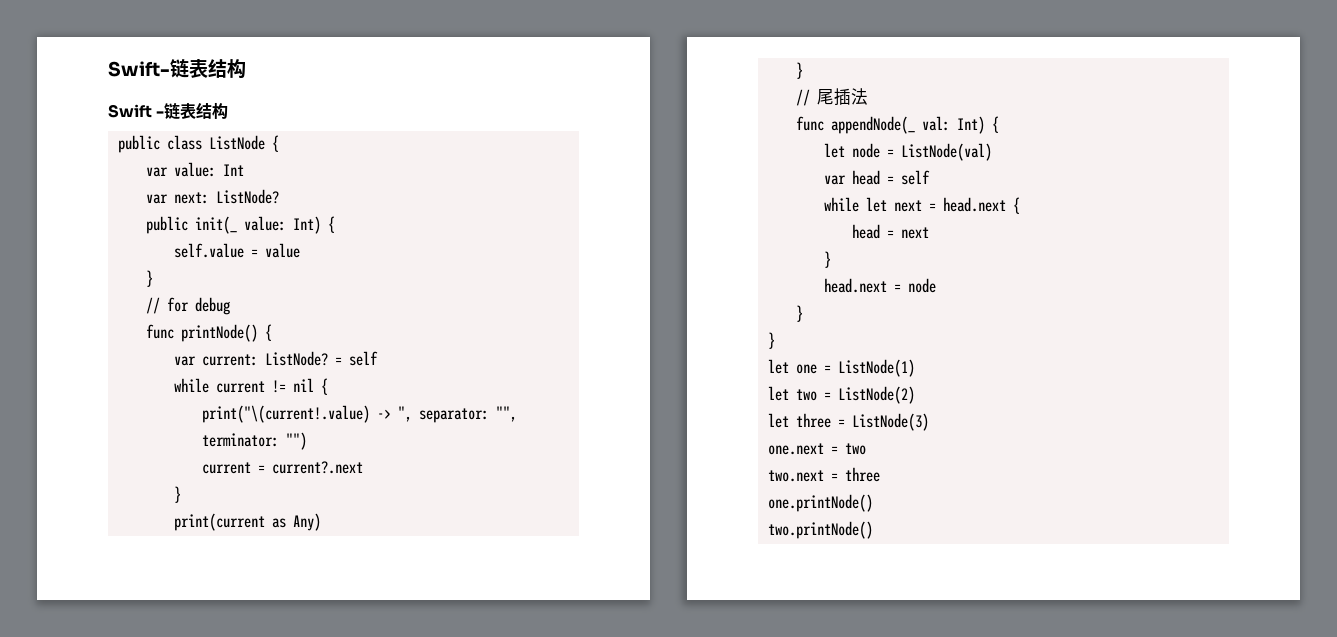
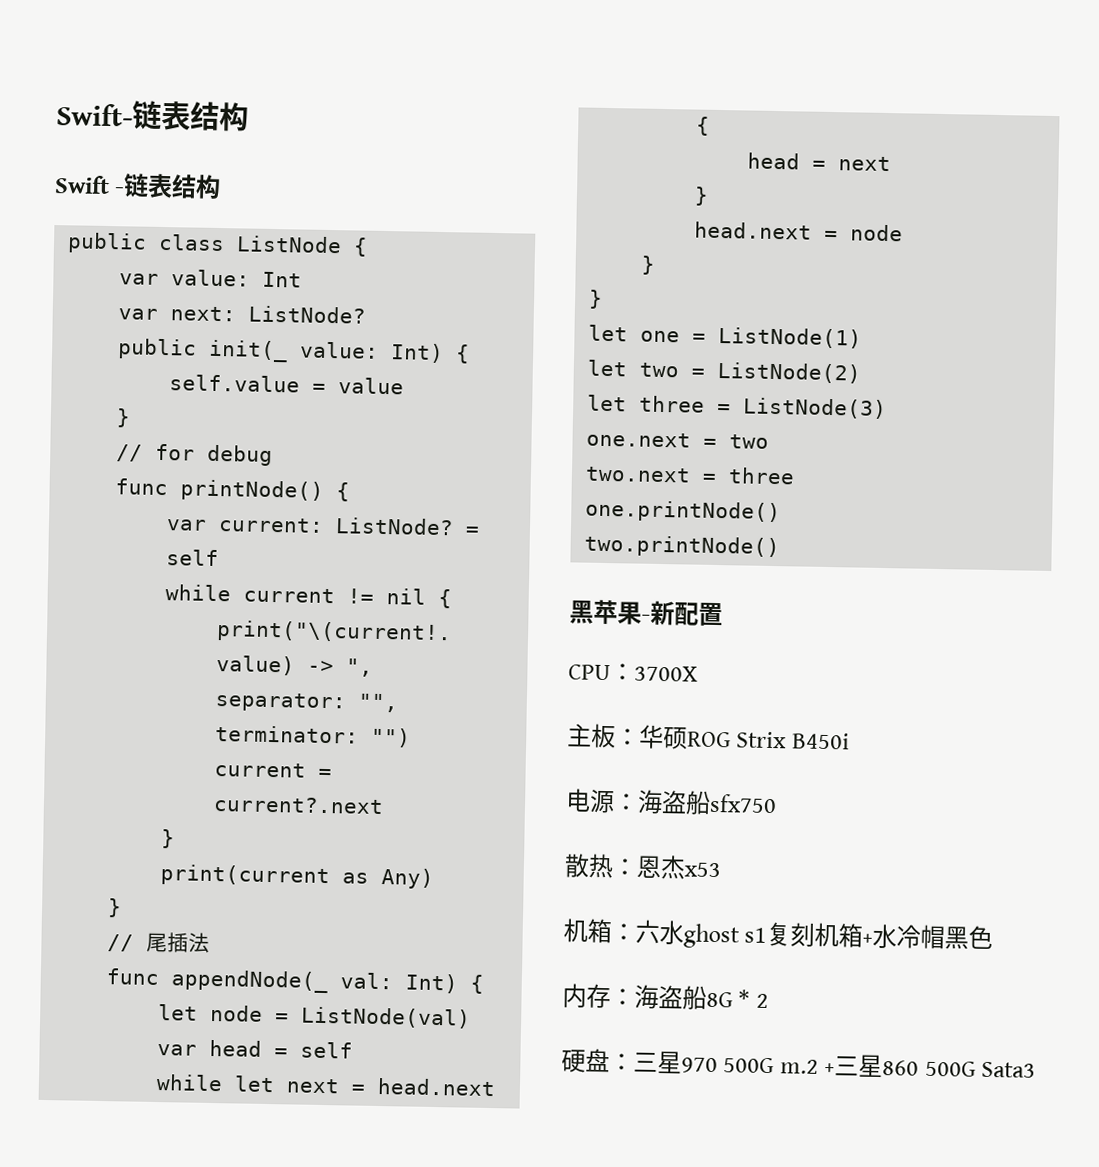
+ 黑苹果-新配置
+ CPU：3700X
+ 主板：华硕ROG Strix B450i
+ 电源：海盗船sfx750
+ 散热：恩杰x53
+ 机箱：六水ghost s1复刻机箱+水冷帽黑色
+ 内存：海盗船8G * 2
+ 硬盘：三星970 500G m.2 +三星860 500G Sata3

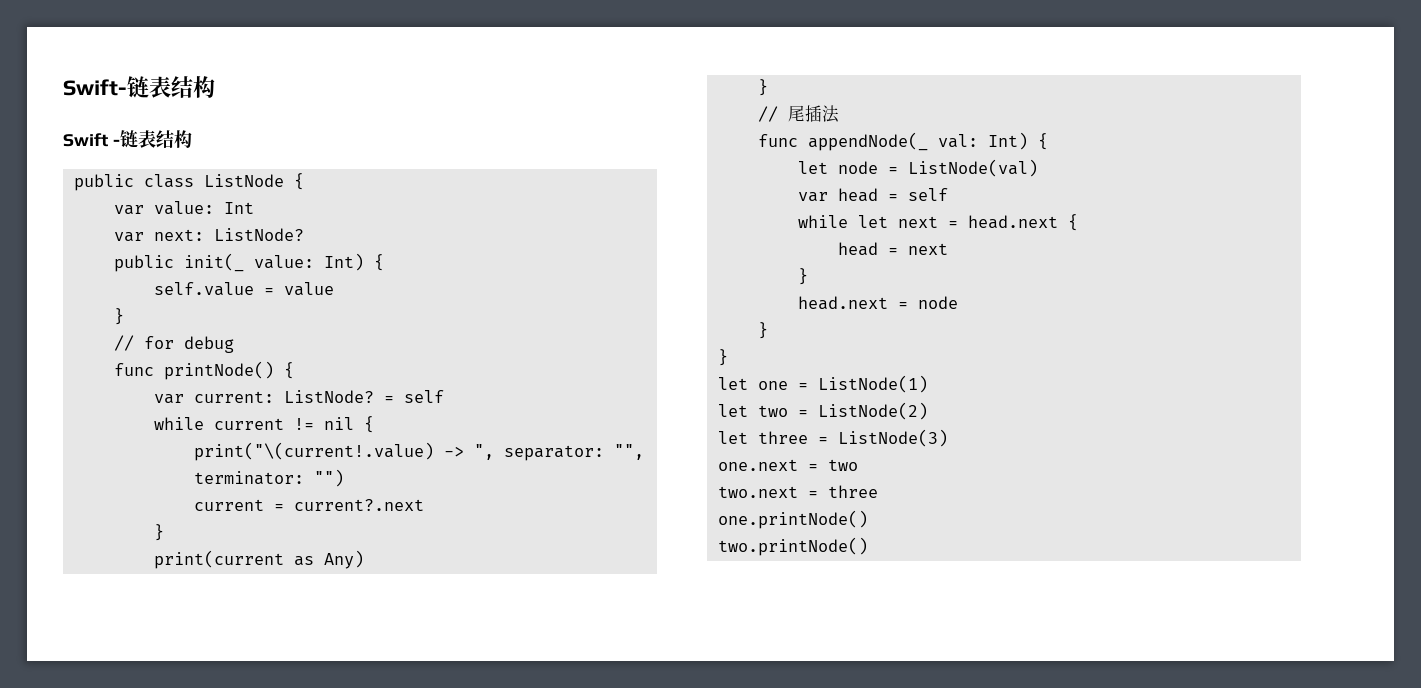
- 黑苹果-新配置
- CPU：3700X
- 主板：华硕ROG Strix B450i
- 电源：海盗船sfx750
- 散热：恩杰x53
- 机箱：六水ghost s1复刻机箱+水冷帽黑色
- 内存：海盗船8G * 2
- 硬盘：三星970 500G m.2 +三星860 500G Sata3

